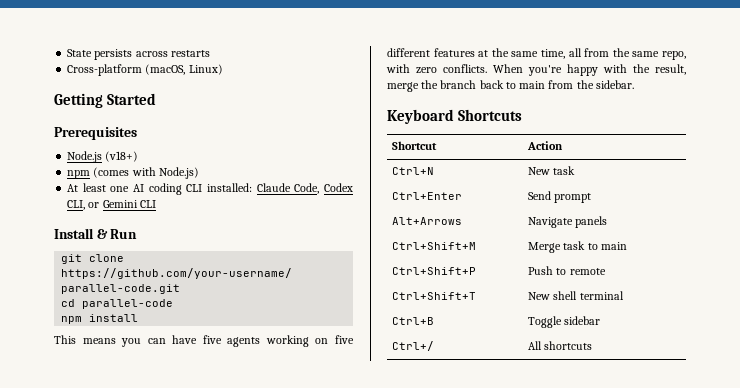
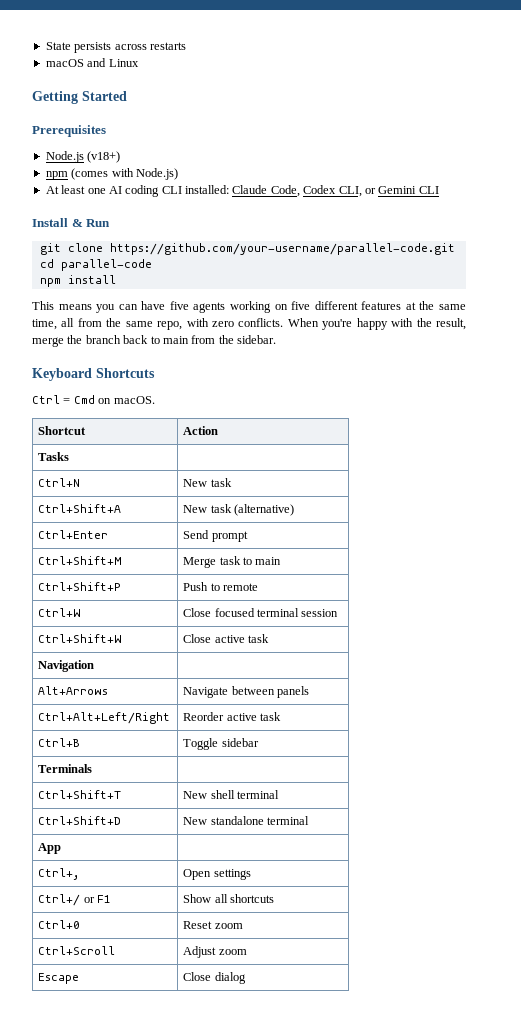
- Cross-platform (macOS, Linux)
+ macOS and Linux
+ Ctrl = Cmd on macOS.
+ Tasks |
+ Ctrl+Shift+A | New task (alternative)
- Alt+Arrows | Navigate panels
+ Ctrl+W | Close focused terminal session
+ Ctrl+Shift+W | Close active task
+ Navigation |
+ Alt+Arrows | Navigate between panels
+ Ctrl+Alt+Left/Right | Reorder active task
+ Ctrl+B | Toggle sidebar
+ Terminals |
  Ctrl+Shift+T | New shell terminal
- Ctrl+B | Toggle sidebar
- Ctrl+/ | All shortcuts
+ Ctrl+Shift+D | New standalone terminal
+ App |
+ Ctrl+, | Open settings
+ Ctrl+/ or F1 | Show all shortcuts
+ Ctrl+0 | Reset zoom
+ Ctrl+Scroll | Adjust zoom
+ Escape | Close dialog

